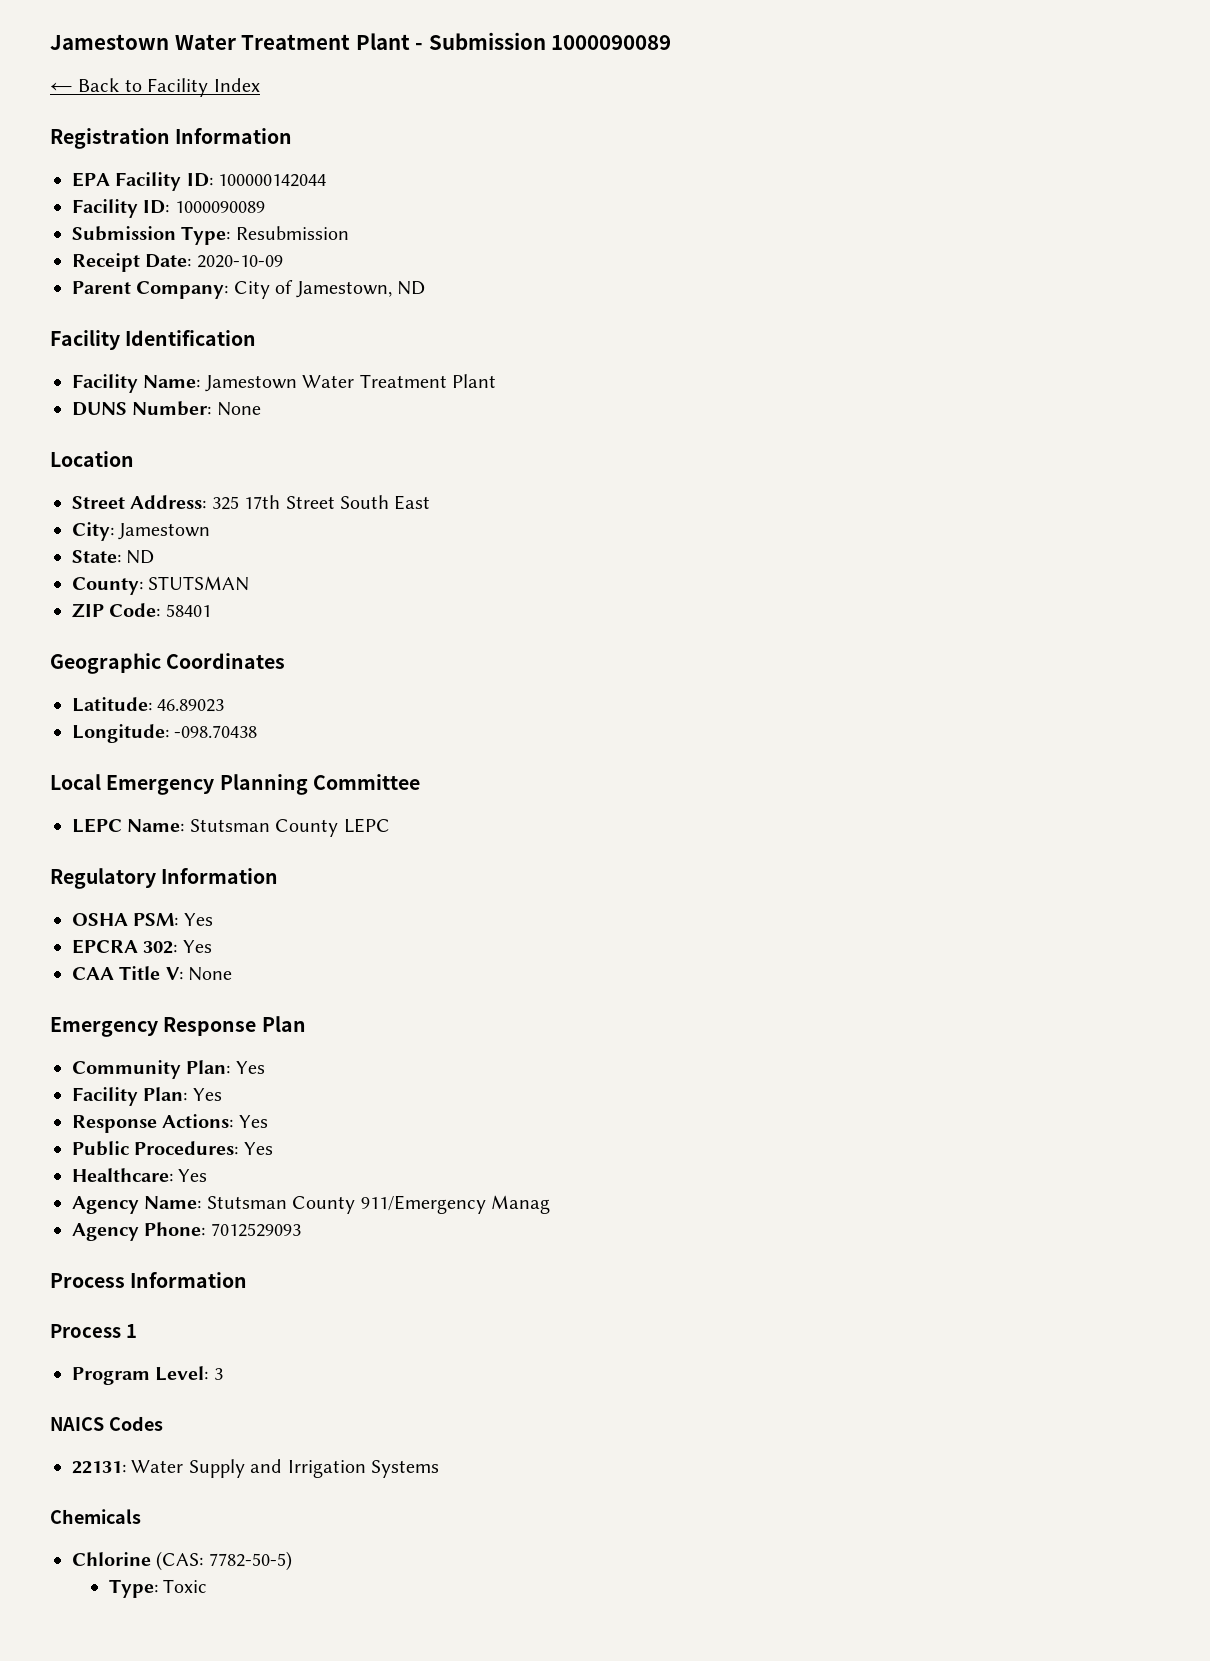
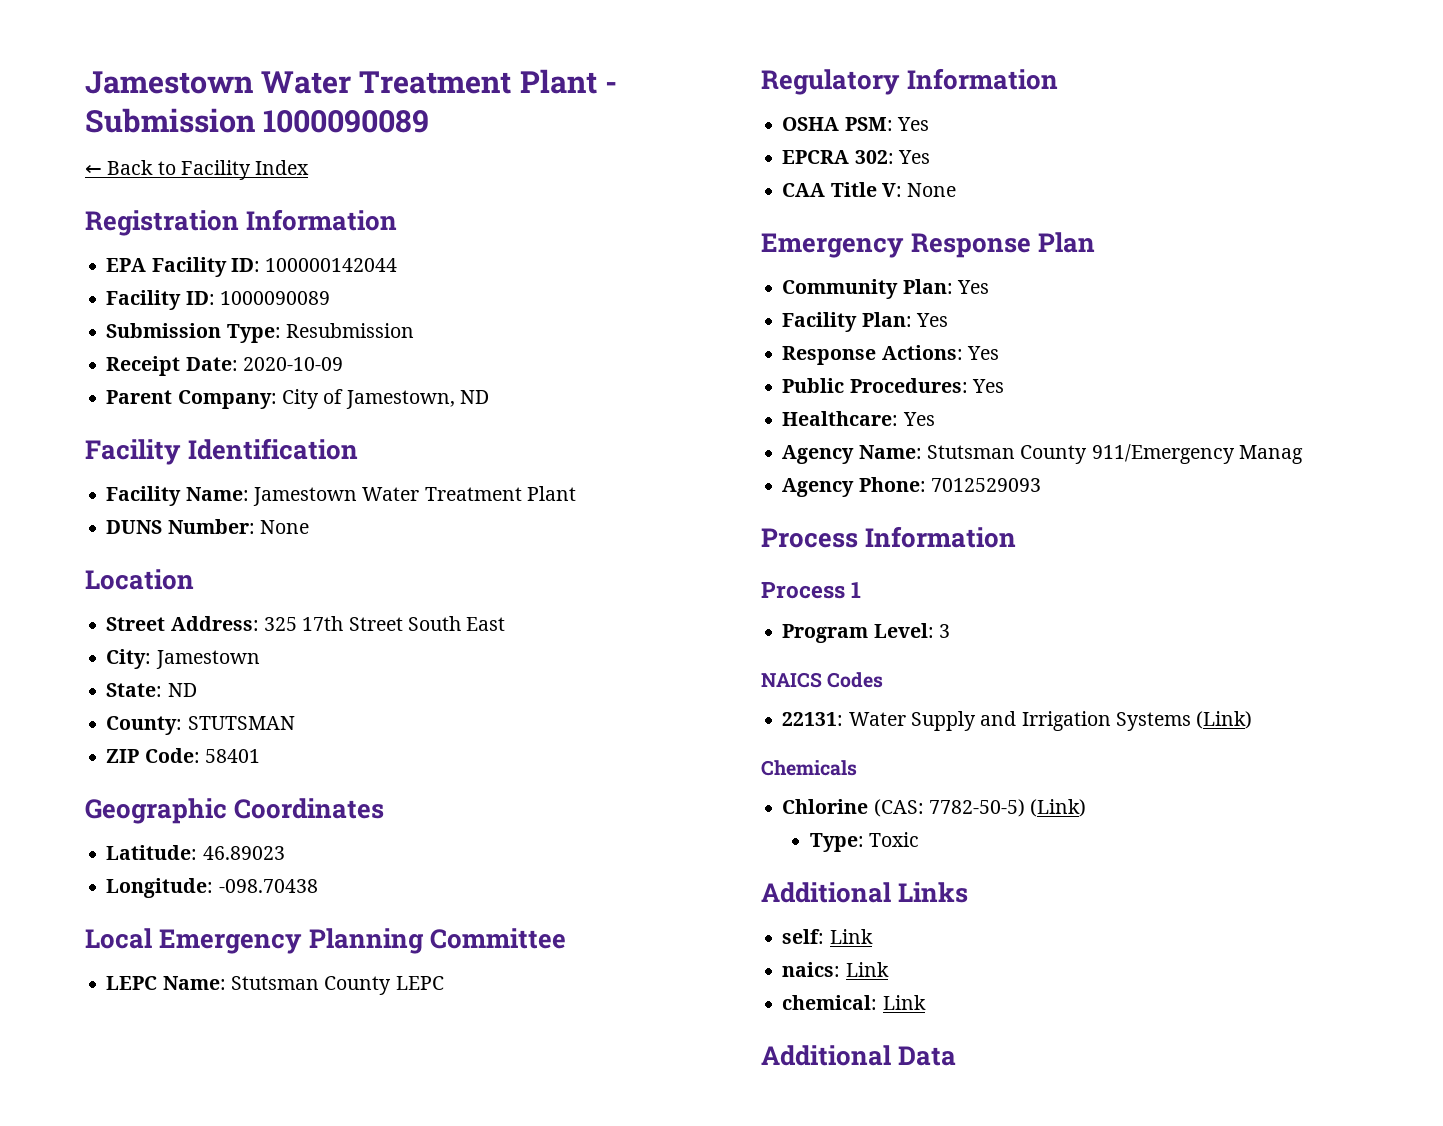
- 22131: Water Supply and Irrigation Systems
+ 22131: Water Supply and Irrigation Systems (Link)
- Chlorine (CAS: 7782-50-5)
+ Chlorine (CAS: 7782-50-5) (Link)
+ Additional Links
+ self: Link
+ naics: Link
+ chemical: Link
+ Additional Data

